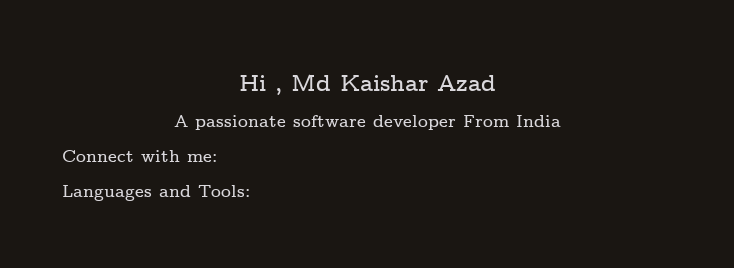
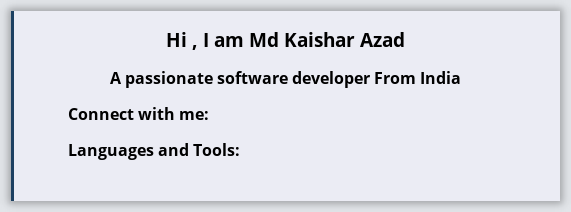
- Hi , Md Kaishar Azad
+ Hi , I am Md Kaishar Azad

